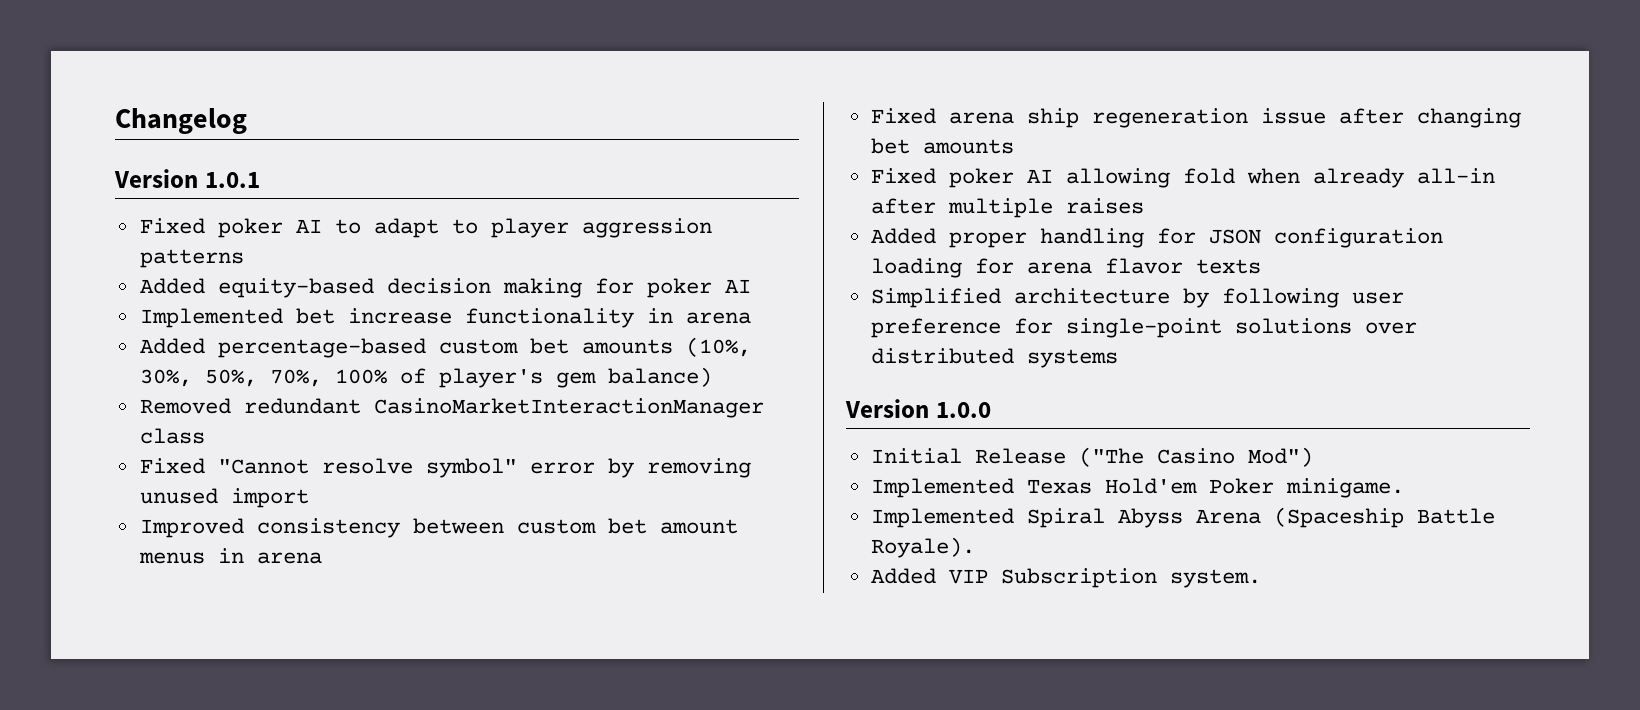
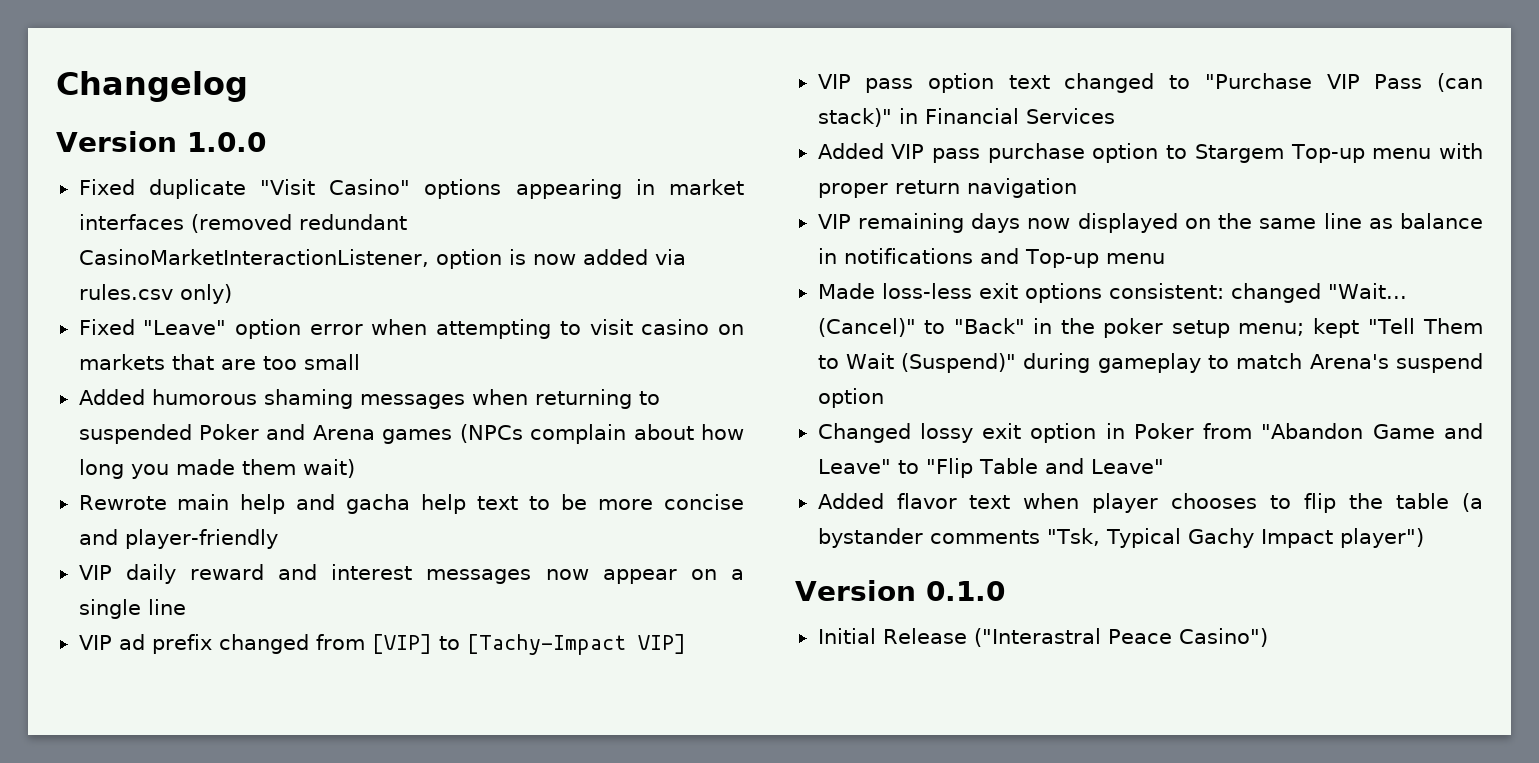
- Version 1.0.1
- Fixed poker AI to adapt to player aggression patterns
- Added equity-based decision making for poker AI
- Implemented bet increase functionality in arena
- Added percentage-based custom bet amounts (10%, 30%, 50%, 70%, 100% of player's gem balance)
- Removed redundant CasinoMarketInteractionManager class
- Fixed "Cannot resolve symbol" error by removing unused import
- Improved consistency between custom bet amount menus in arena
- Fixed arena ship regeneration issue after changing bet amounts
- Fixed poker AI allowing fold when already all-in after multiple raises
- Added proper handling for JSON configuration loading for arena flavor texts
- Simplified architecture by following user preference for single-point solutions over distributed systems
  Version 1.0.0
- Initial Release ("The Casino Mod")
- Implemented Texas Hold'em Poker minigame.
- Implemented Spiral Abyss Arena (Spaceship Battle Royale).
- Added VIP Subscription system.
+ Fixed duplicate "Visit Casino" options appearing in market interfaces (removed redundant CasinoMarketInteractionListener, option is now added via rules.csv only)
+ Fixed "Leave" option error when attempting to visit casino on markets that are too small
+ Added humorous shaming messages when returning to suspended Poker and Arena games (NPCs complain about how long you made them wait)
+ Rewrote main help and gacha help text to be more concise and player-friendly
+ VIP daily reward and interest messages now appear on a single line
+ VIP ad prefix changed from [VIP] to [Tachy-Impact VIP]
+ VIP pass option text changed to "Purchase VIP Pass (can stack)" in Financial Services
+ Added VIP pass purchase option to Stargem Top-up menu with proper return navigation
+ VIP remaining days now displayed on the same line as balance in notifications and Top-up menu
+ Made loss-less exit options consistent: changed "Wait... (Cancel)" to "Back" in the poker setup menu; kept "Tell Them to Wait (Suspend)" during gameplay to match Arena's suspend option
+ Changed lossy exit option in Poker from "Abandon Game and Leave" to "Flip Table and Leave"
+ Added flavor text when player chooses to flip the table (a bystander comments "Tsk, Typical Gachy Impact player")
+ Version 0.1.0
+ Initial Release ("Interastral Peace Casino")

